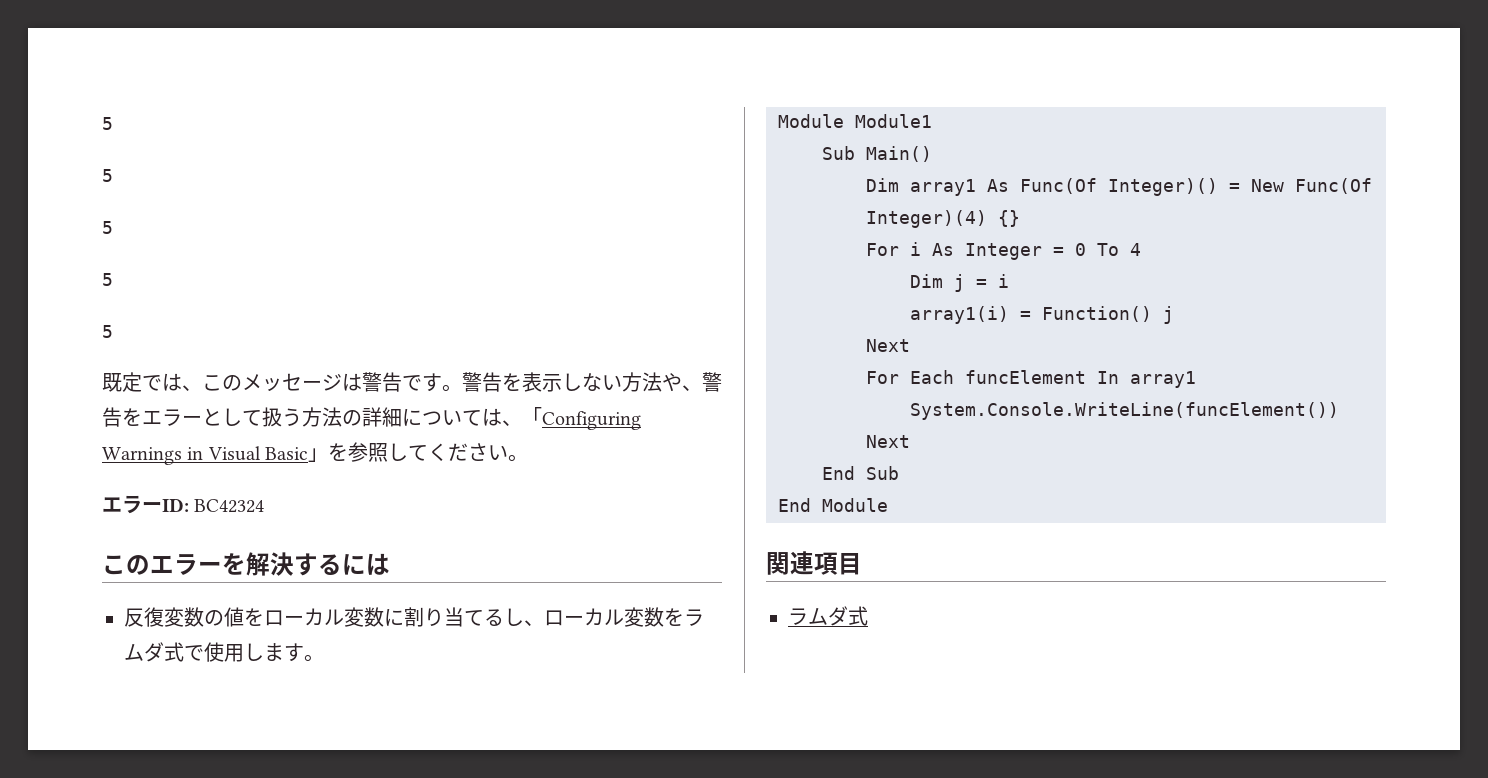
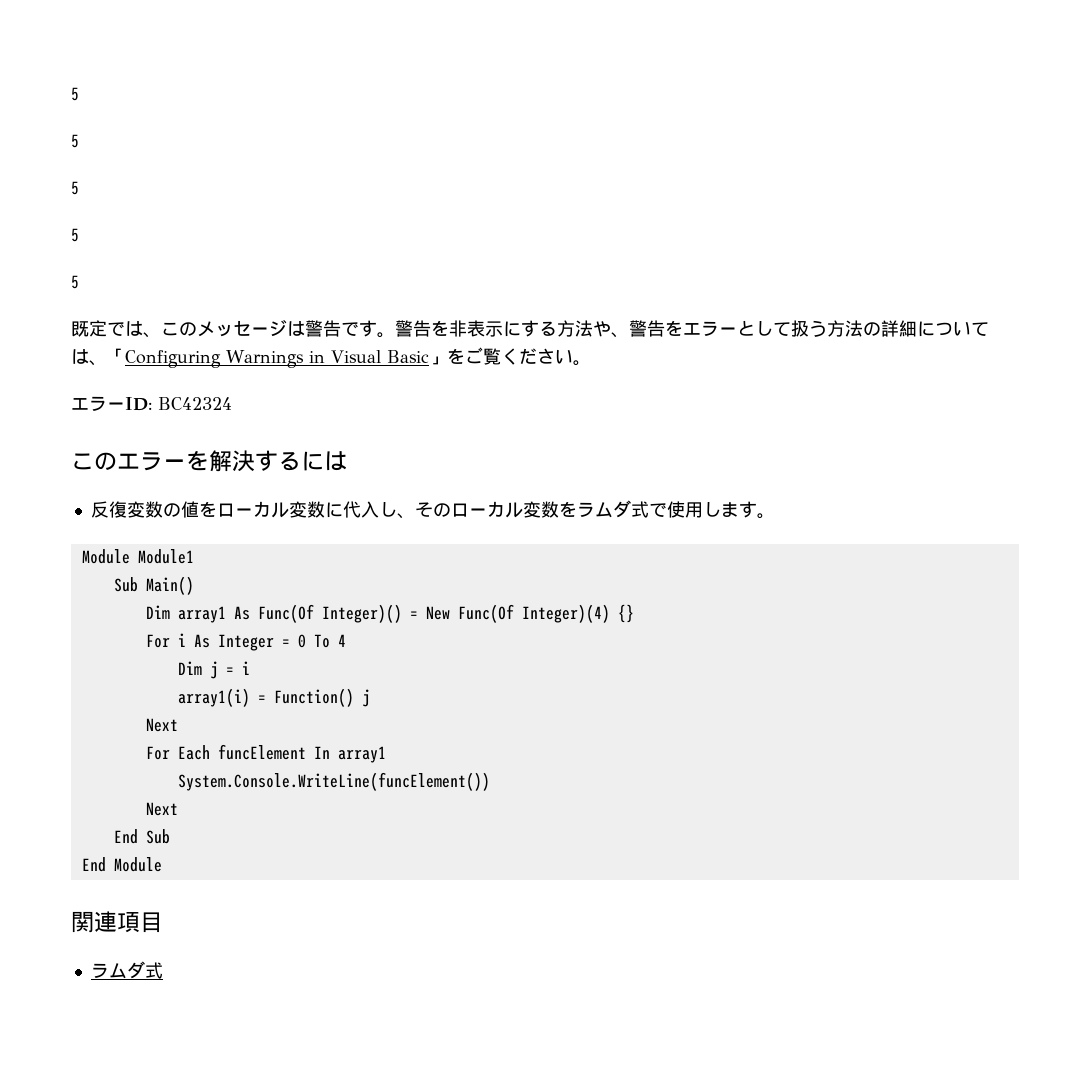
- 警告を表示しない方法や、警告をエラーとして扱う方法の詳細については、「Configuring Warnings in Visual Basic」を参照してください。
+ 警告を非表示にする方法や、警告をエラーとして扱う方法の詳細については、「Configuring Warnings in Visual Basic」をご覧ください。
- 反復変数の値をローカル変数に割り当てるし、ローカル変数をラムダ式で使用します。
+ 反復変数の値をローカル変数に代入し、そのローカル変数をラムダ式で使用します。

